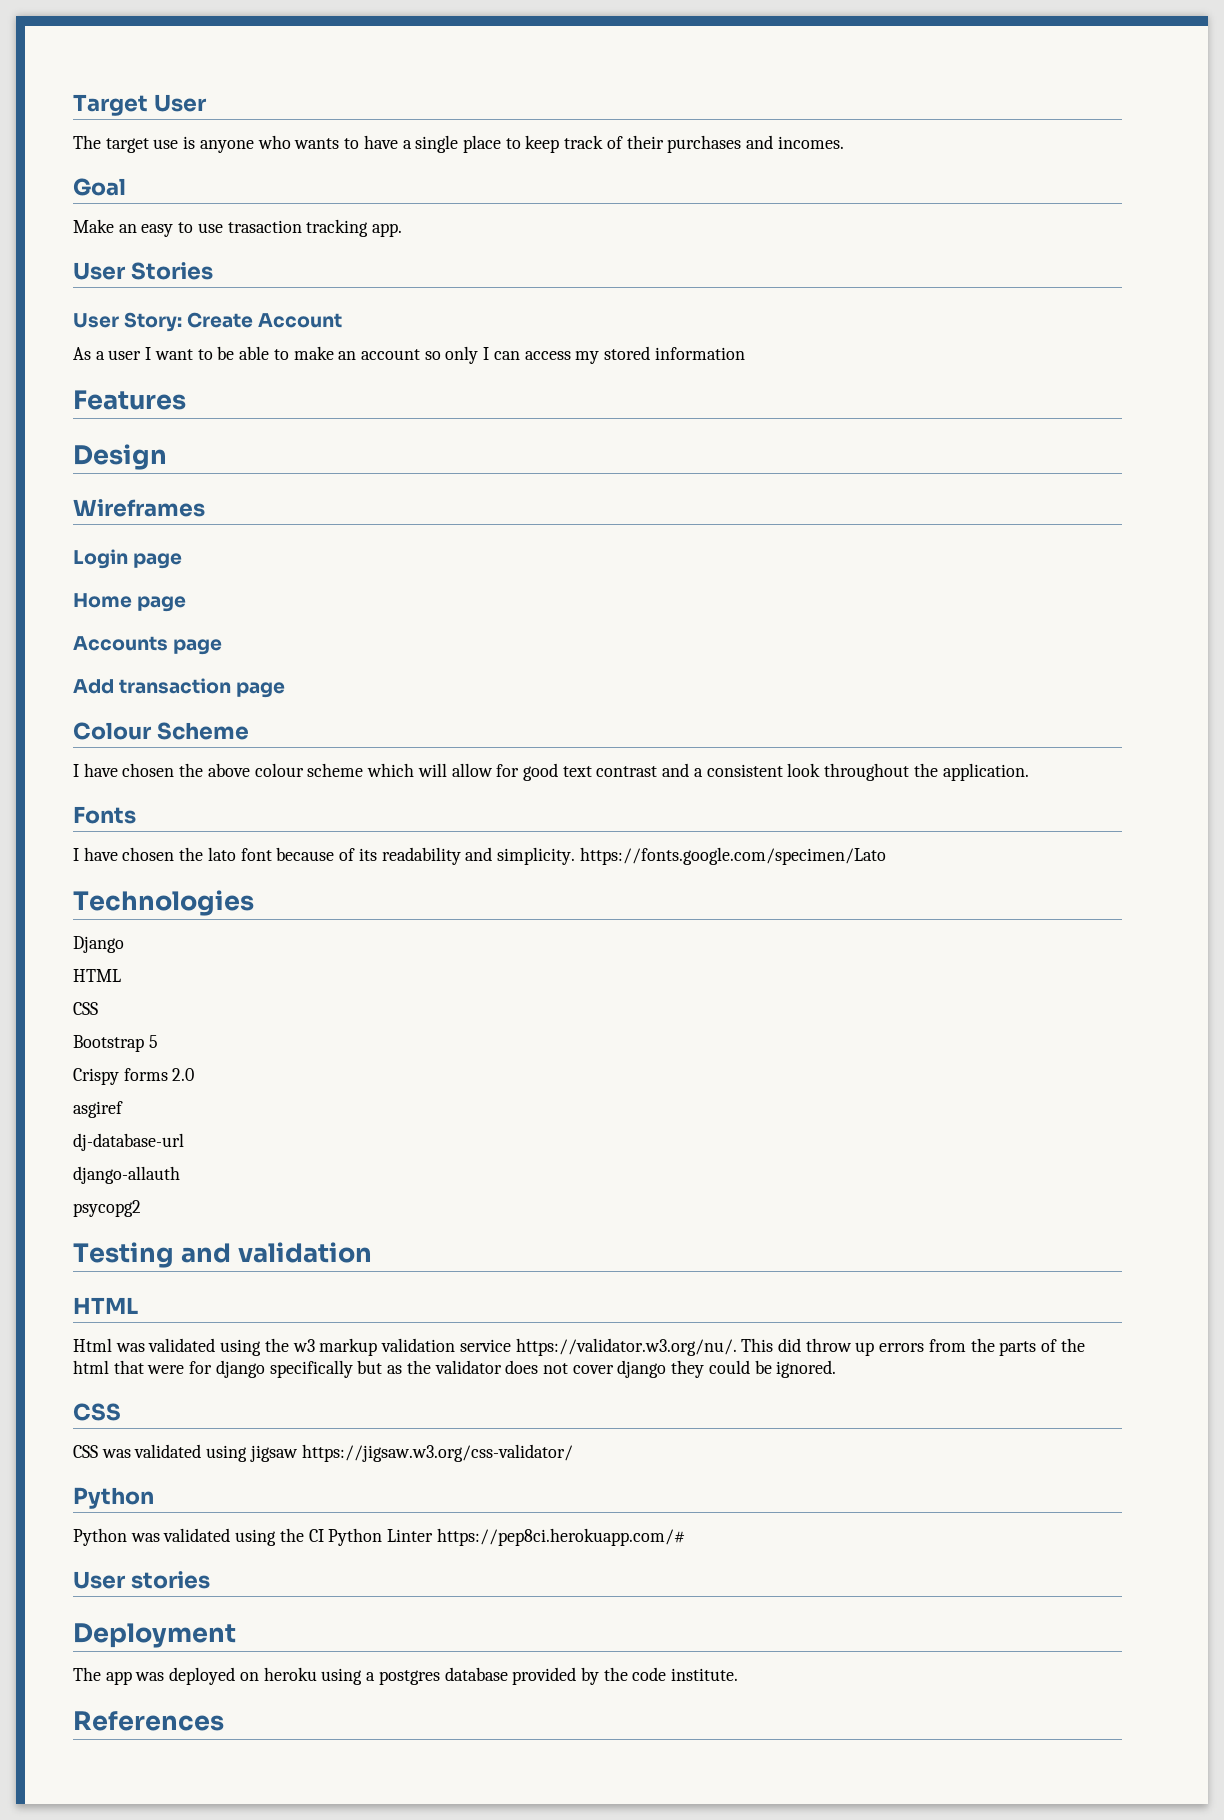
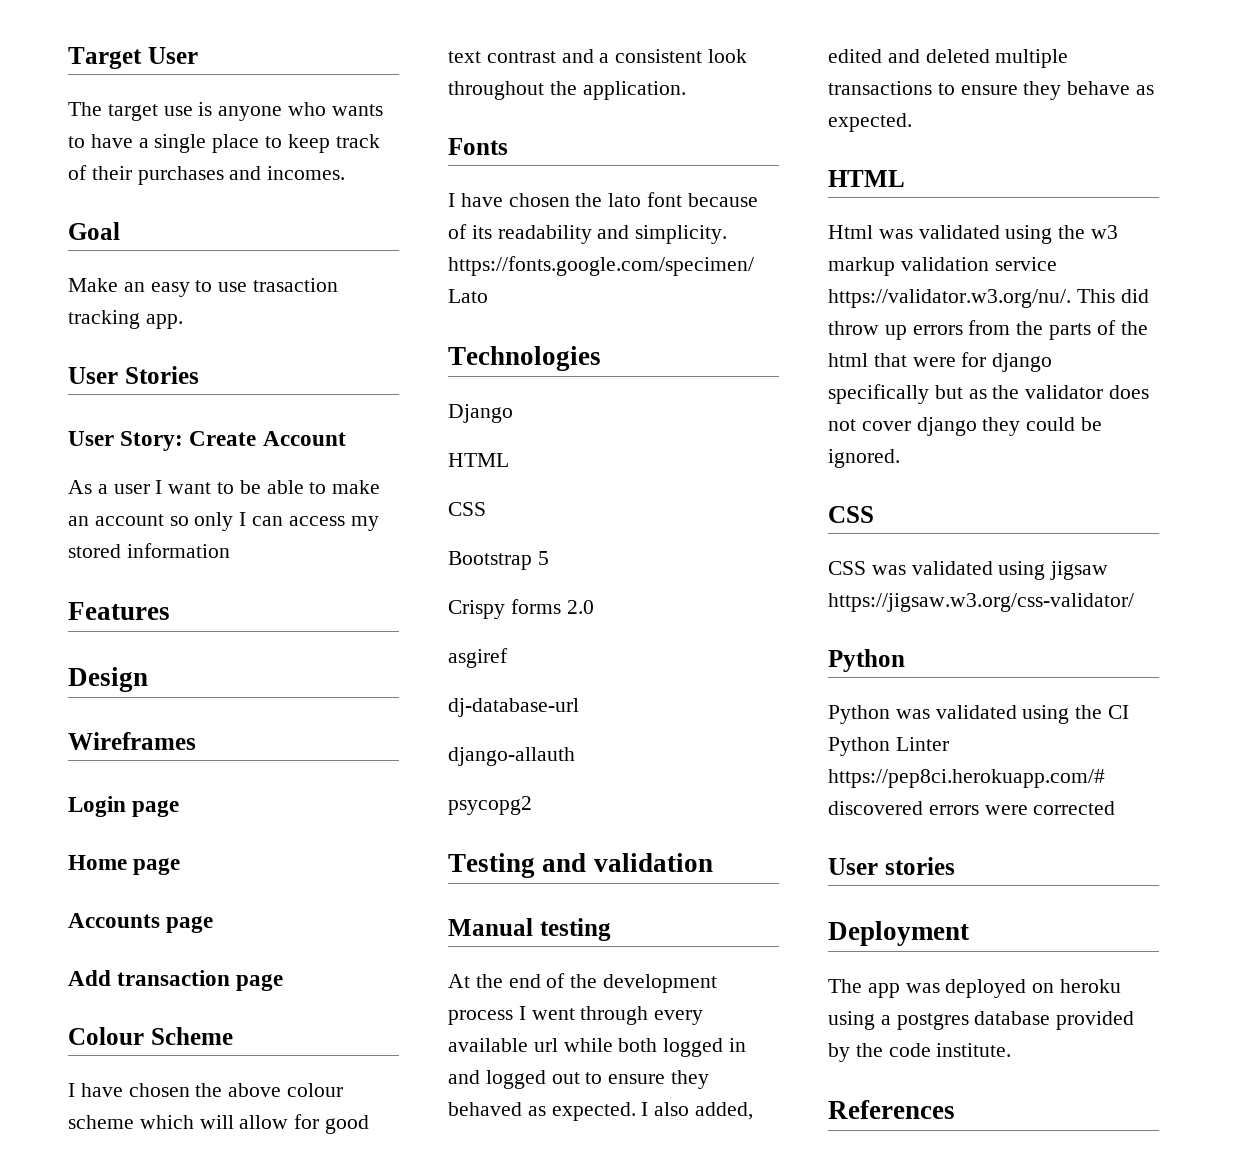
+ Manual testing
+ At the end of the development process I went through every available url while both logged in and logged out to ensure they behaved as expected. I also added, edited and deleted multiple transactions to ensure they behave as expected.
- Python was validated using the CI Python Linter https://pep8ci.herokuapp.com/#
+ Python was validated using the CI Python Linter https://pep8ci.herokuapp.com/# discovered errors were corrected

